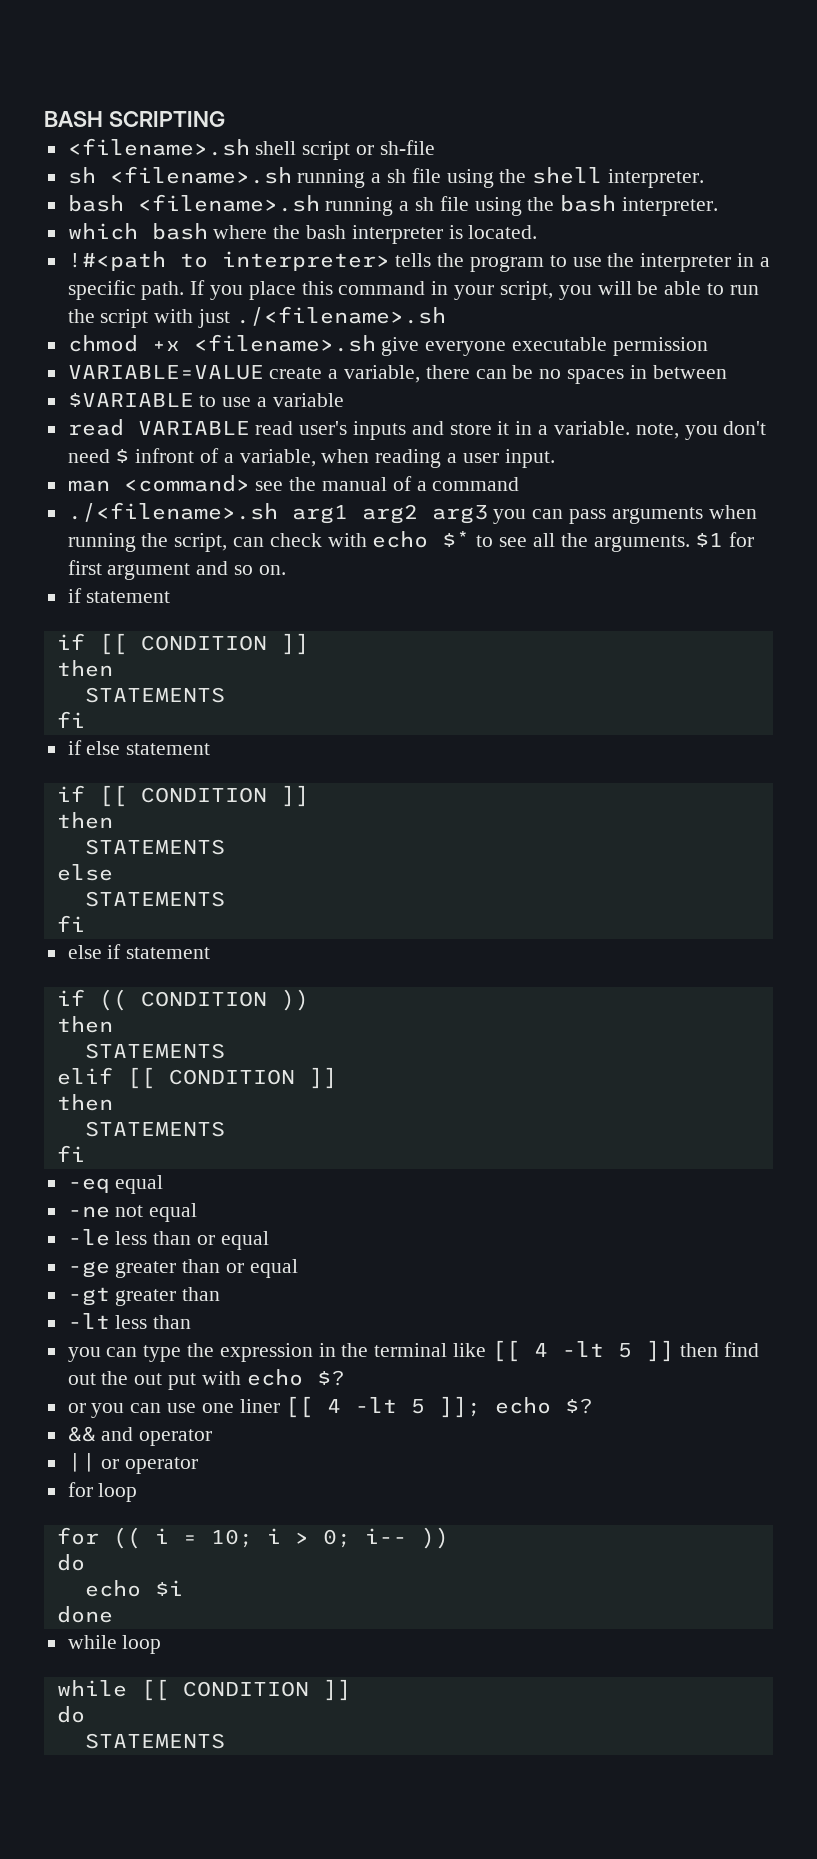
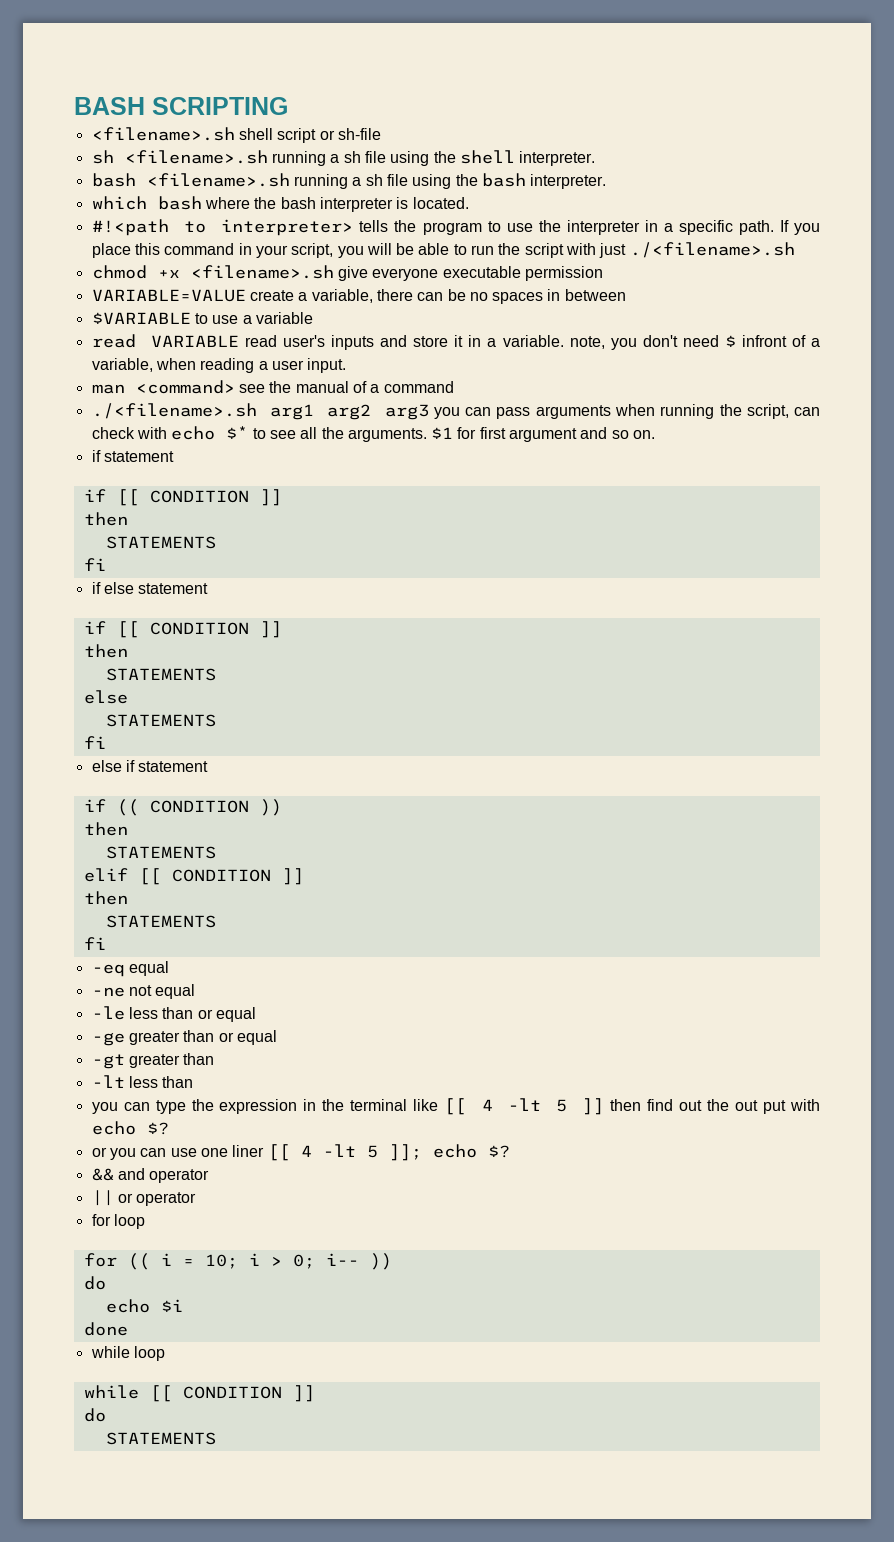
- !#<path to interpreter> tells the program to use the interpreter in a specific path.
+ #!<path to interpreter> tells the program to use the interpreter in a specific path.

